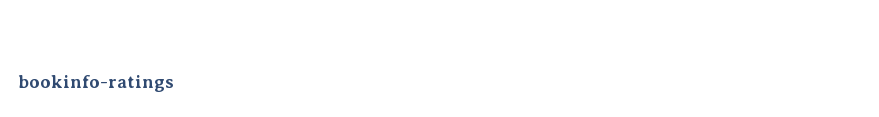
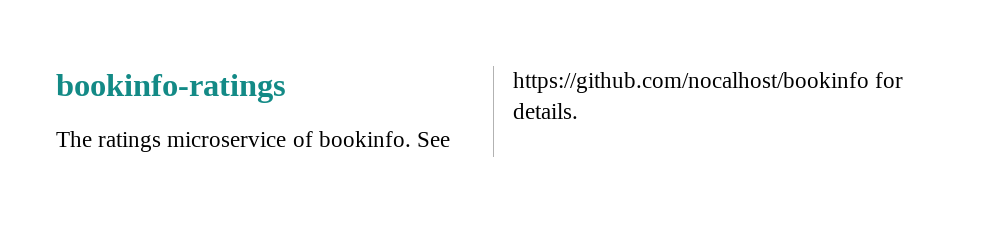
+ The ratings microservice of bookinfo. See https://github.com/nocalhost/bookinfo for details.

